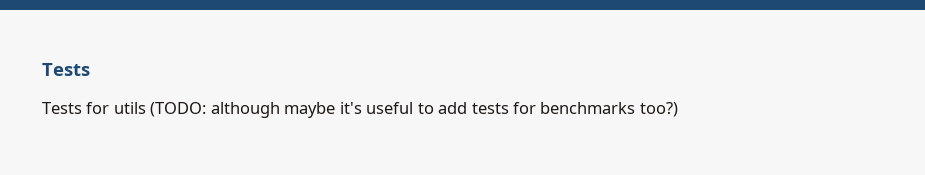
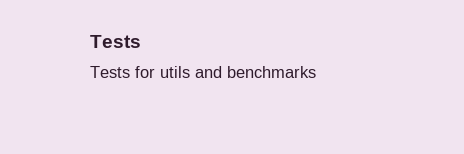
- Tests for utils (TODO: although maybe it's useful to add tests for benchmarks too?)
+ Tests for utils and benchmarks

